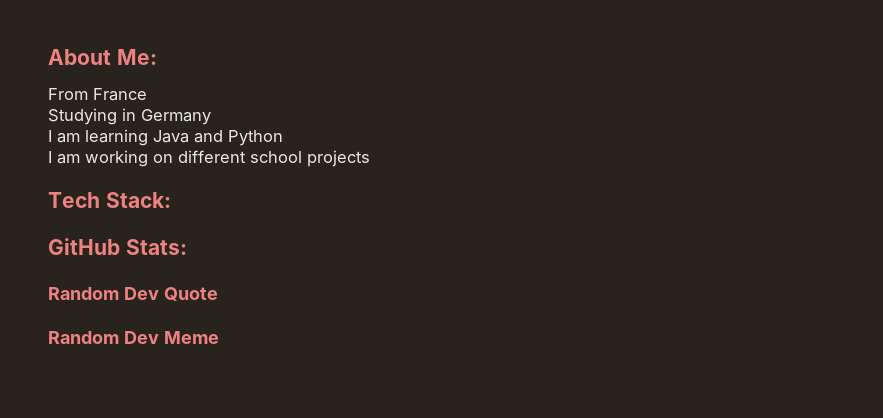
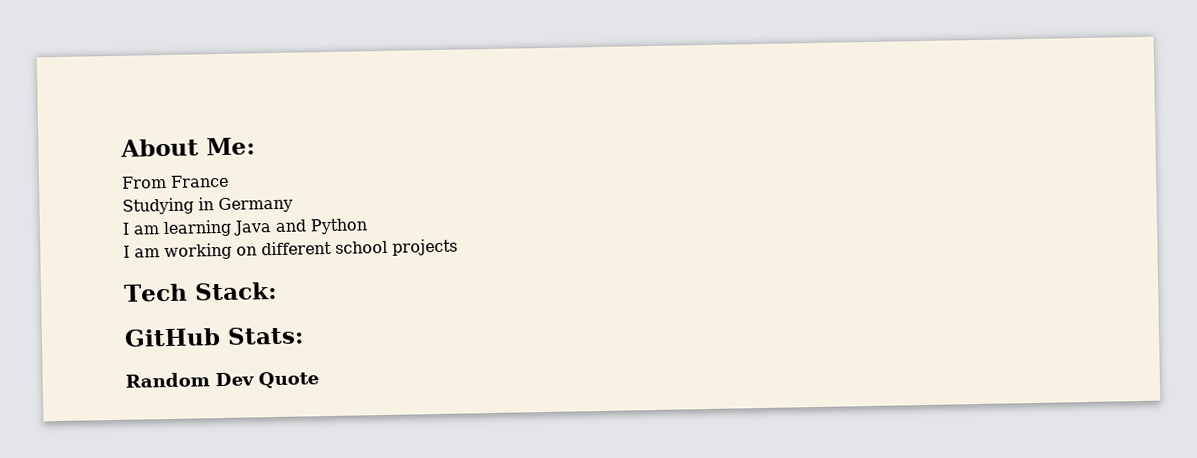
- Random Dev Meme

